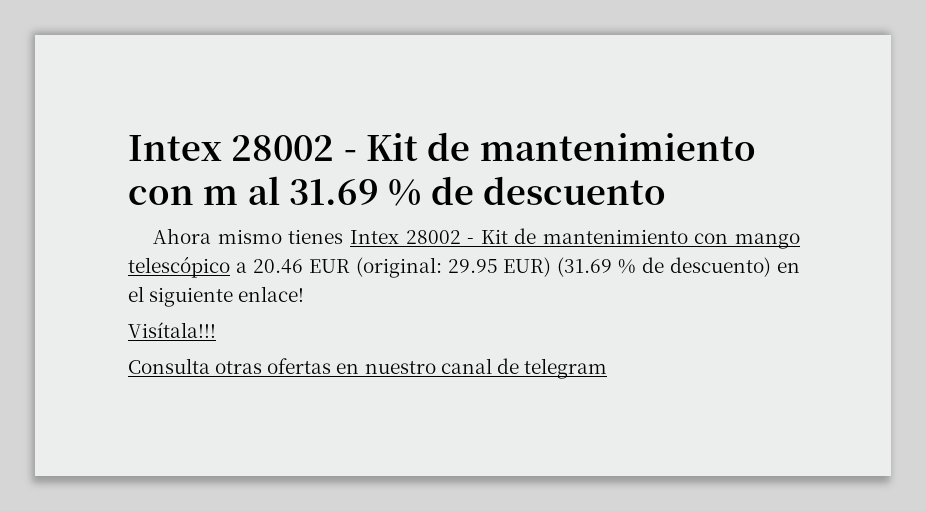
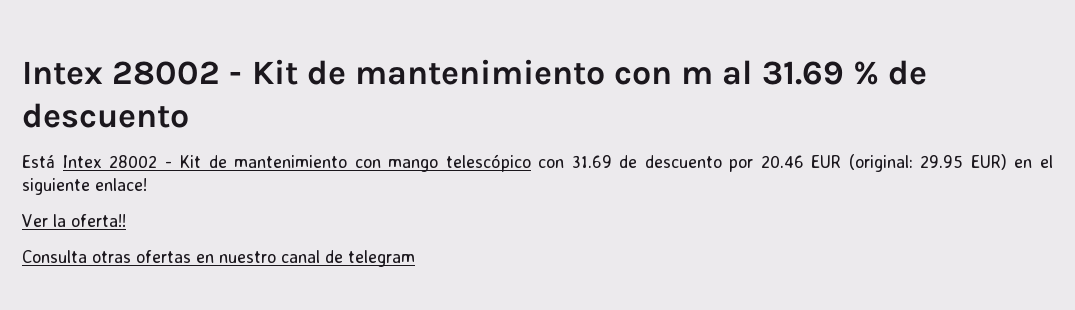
- Ahora mismo tienes Intex 28002 - Kit de mantenimiento con mango telescópico a 20.46 EUR (original: 29.95 EUR) (31.69 % de descuento) en el siguiente enlace!
+ Está Intex 28002 - Kit de mantenimiento con mango telescópico con 31.69 de descuento por 20.46 EUR (original: 29.95 EUR) en el siguiente enlace!
- Visítala!!!
+ Ver la oferta!!

